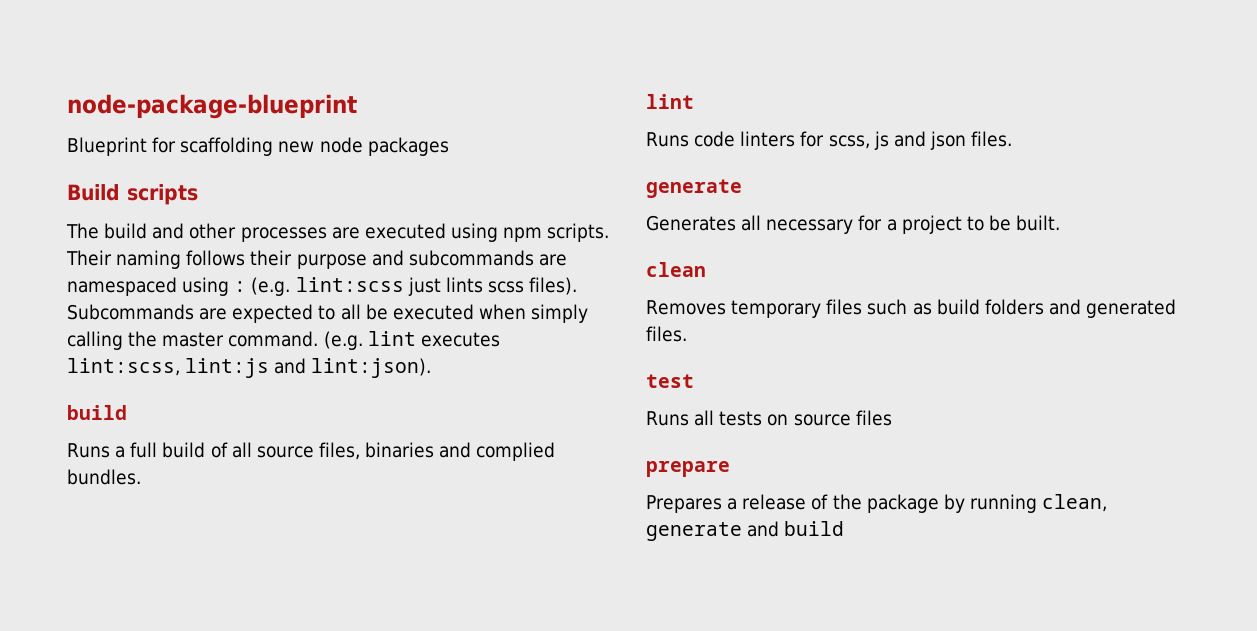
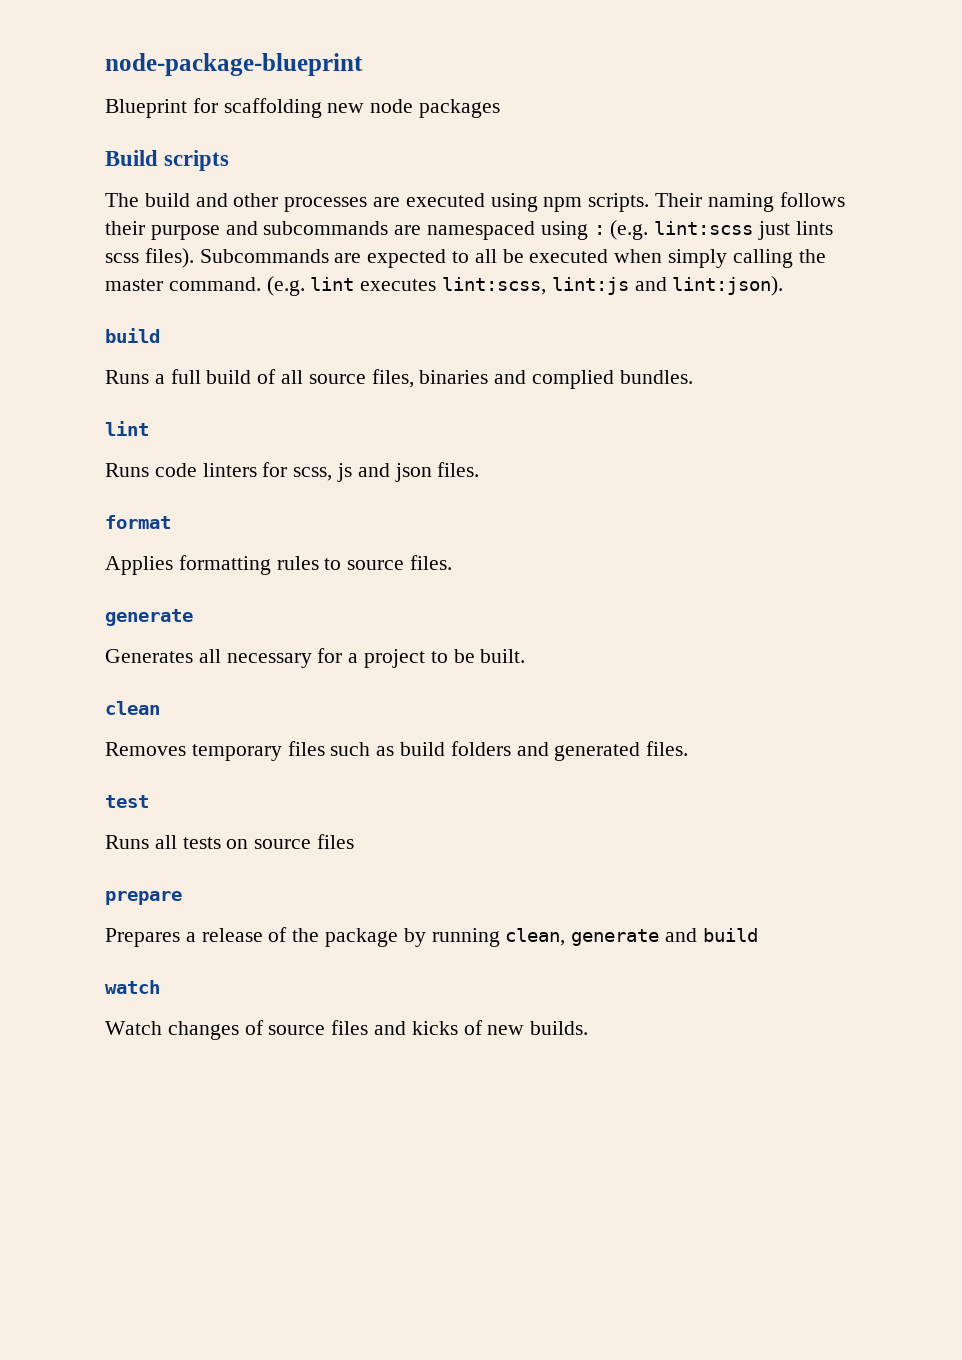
+ format
+ Applies formatting rules to source files.
+ watch
+ Watch changes of source files and kicks of new builds.

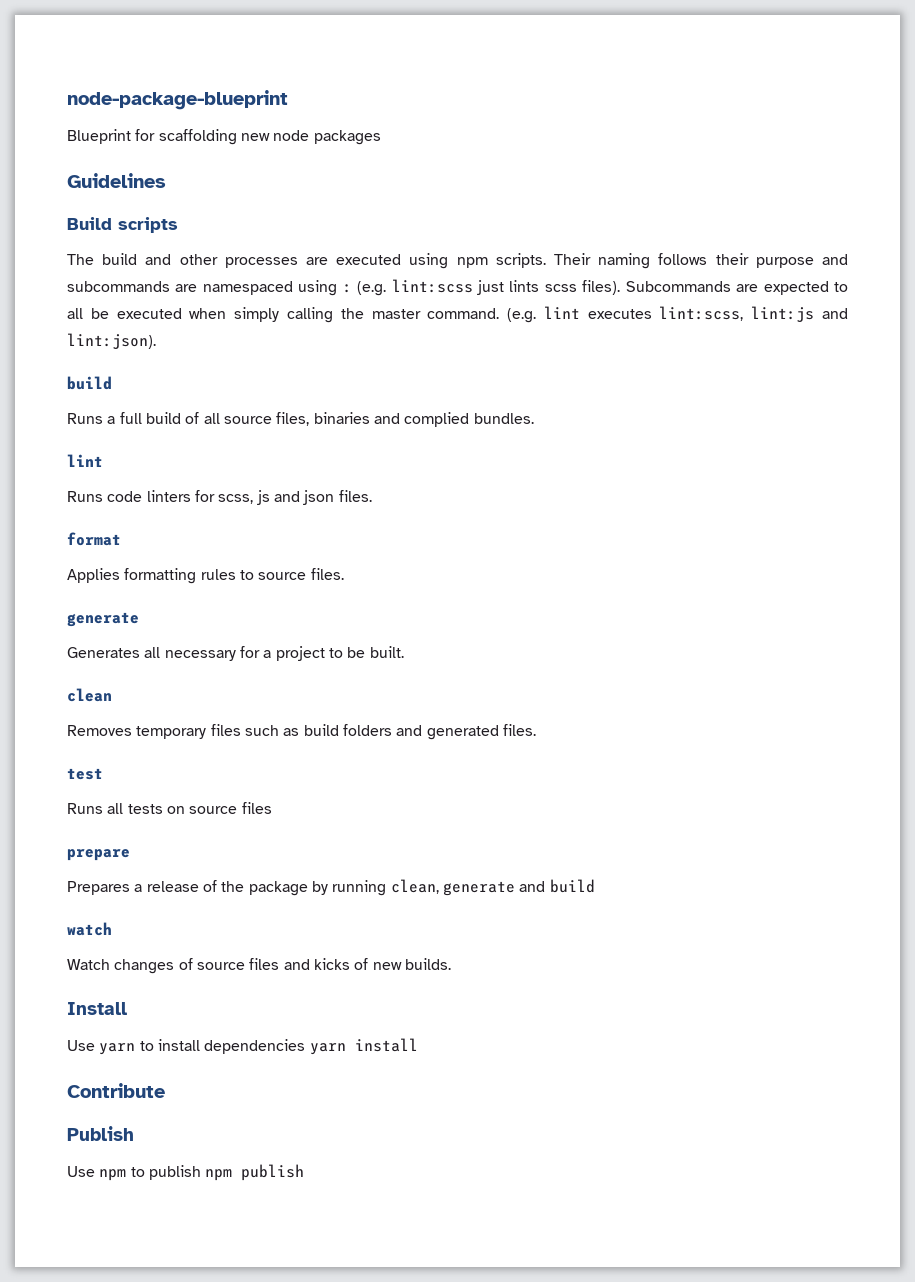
+ Guidelines
+ Install
+ Use yarn to install dependencies yarn install
+ Contribute
+ Publish
+ Use npm to publish npm publish

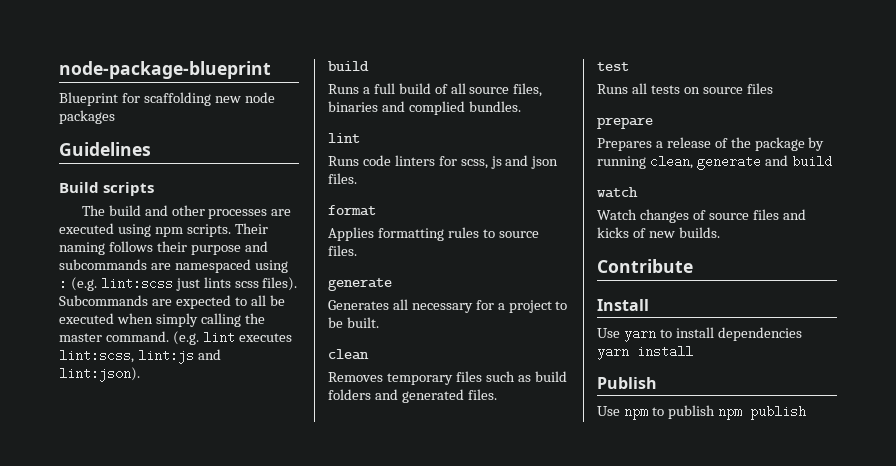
+ Contribute
- Contribute

